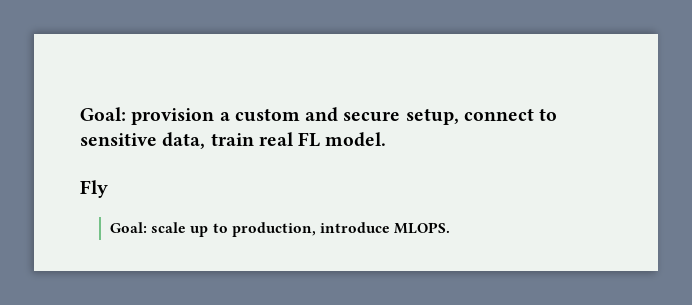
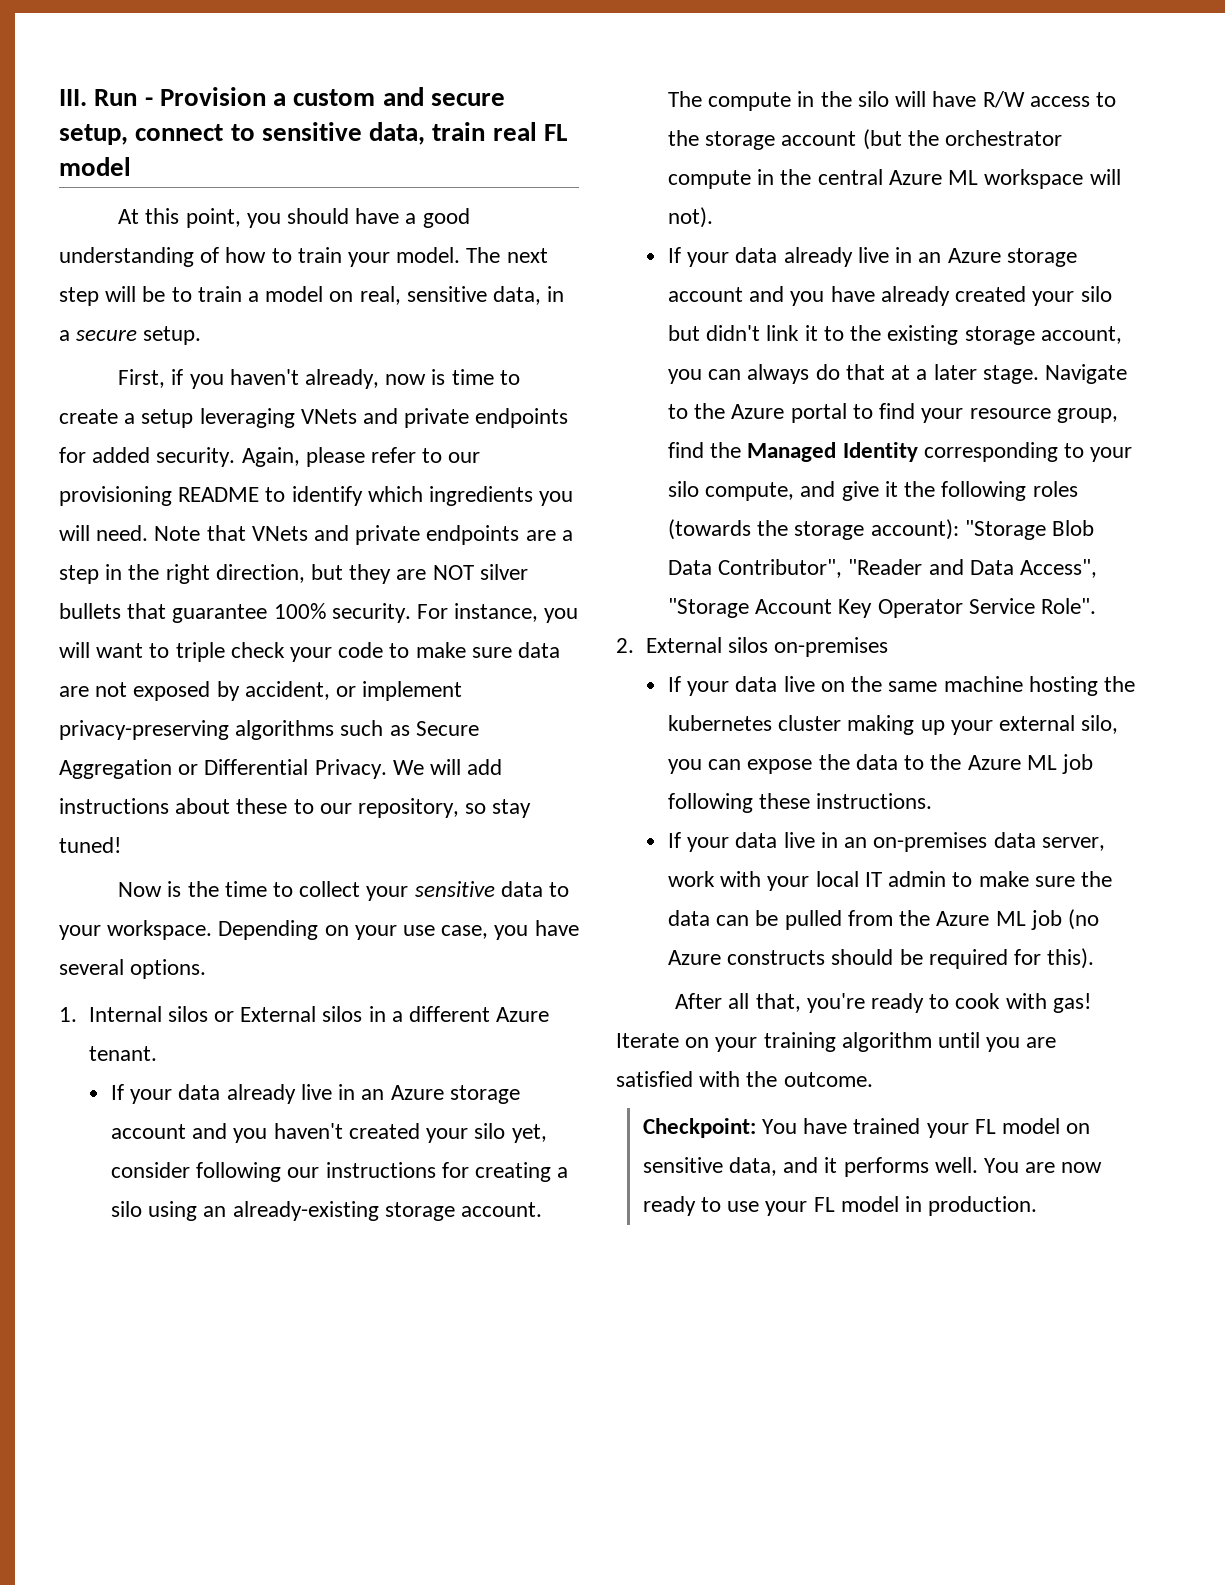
- Goal: provision a custom and secure setup, connect to sensitive data, train real FL model.
- Fly
- Goal: scale up to production, introduce MLOPS.
+ III. Run - Provision a custom and secure setup, connect to sensitive data, train real FL model
+ At this point, you should have a good understanding of how to train your model. The next step will be to train a model on real, sensitive data, in a secure setup.
+ First, if you haven't already, now is time to create a setup leveraging VNets and private endpoints for added security. Again, please refer to our provisioning README to identify which ingredients you will need. Note that VNets and private endpoints are a step in the right direction, but they are NOT silver bullets that guarantee 100% security. For instance, you will want to triple check your code to make sure data are not exposed by accident, or implement privacy-preserving algorithms such as Secure Aggregation or Differential Privacy. We will add instructions about these to our repository, so stay tuned!
+ Now is the time to collect your sensitive data to your workspace. Depending on your use case, you have several options.
+ 1. Internal silos or External silos in a different Azure tenant.
+ If your data already live in an Azure storage account and you haven't created your silo yet, consider following our instructions for creating a silo using an already-existing storage account. The compute in the silo will have R/W access to the storage account (but the orchestrator compute in the central Azure ML workspace will not).
+ If your data already live in an Azure storage account and you have already created your silo but didn't link it to the existing storage account, you can always do that at a later stage. Navigate to the Azure portal to find your resource group, find the Managed Identity corresponding to your silo compute, and give it the following roles (towards the storage account): "Storage Blob Data Contributor", "Reader and Data Access", "Storage Account Key Operator Service Role".
+ 2. External silos on-premises
+ If your data live on the same machine hosting the kubernetes cluster making up your external silo, you can expose the data to the Azure ML job following these instructions.
+ If your data live in an on-premises data server, work with your local IT admin to make sure the data can be pulled from the Azure ML job (no Azure constructs should be required for this).
+ After all that, you're ready to cook with gas! Iterate on your training algorithm until you are satisfied with the outcome.
+ Checkpoint: You have trained your FL model on sensitive data, and it performs well. You are now ready to use your FL model in production.

